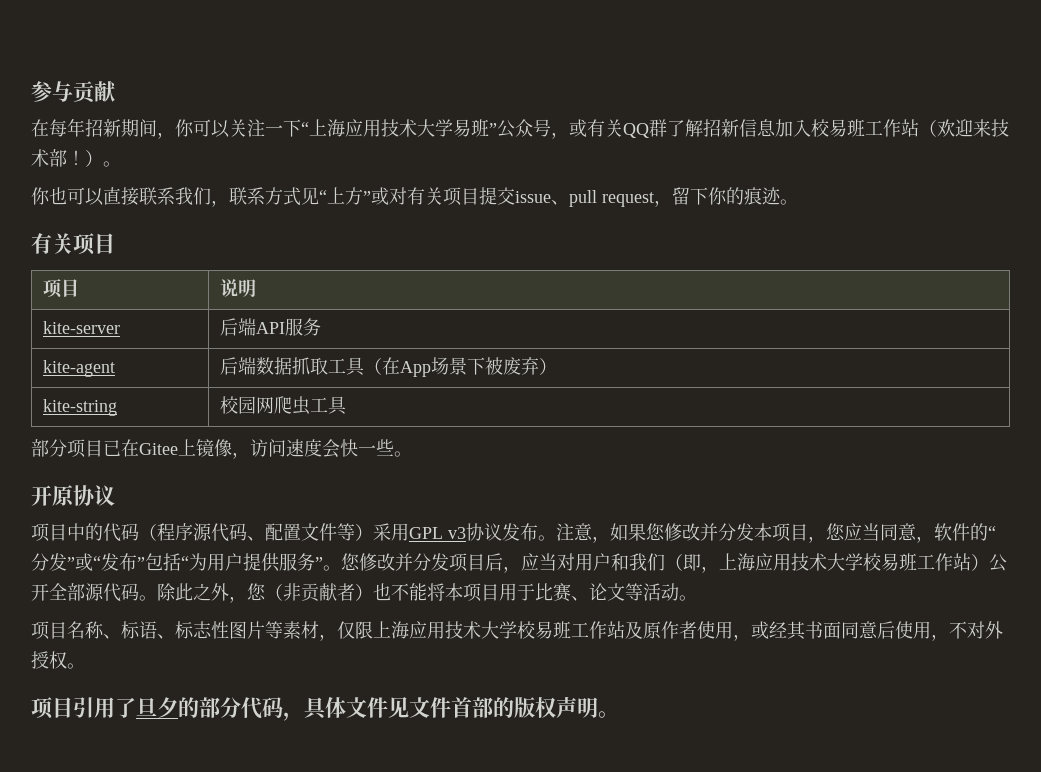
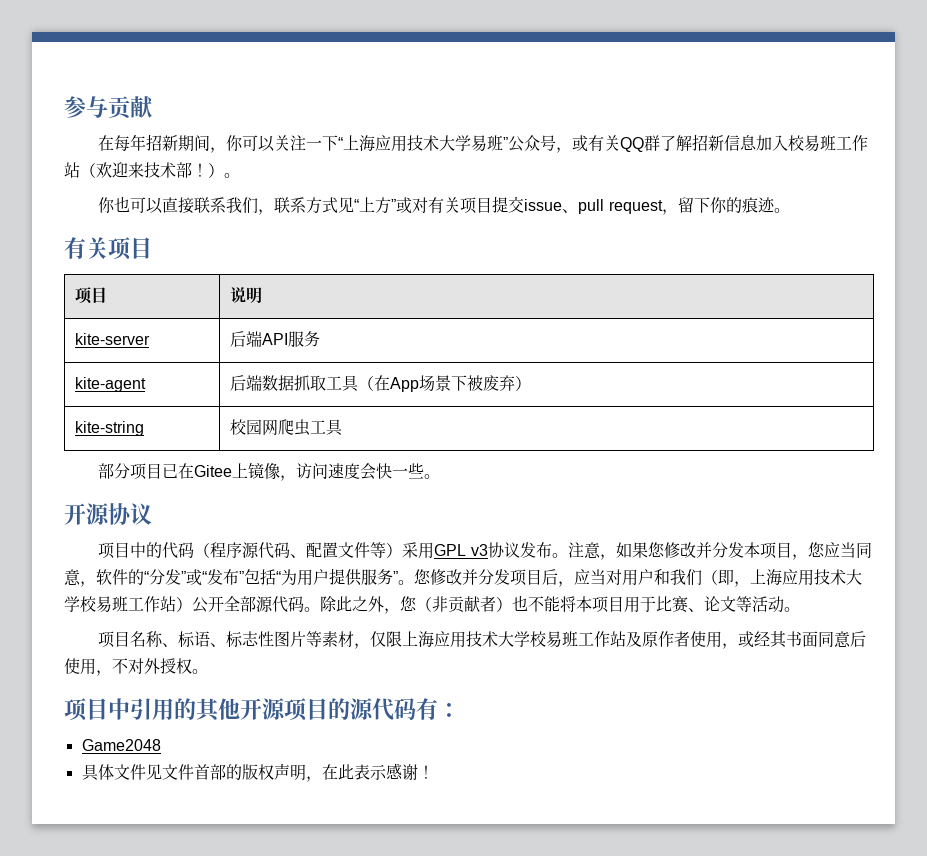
- 开原协议
+ 开源协议
- 项目引用了旦夕的部分代码，具体文件见文件首部的版权声明。
+ 项目中引用的其他开源项目的源代码有：
+ Game2048
+ 具体文件见文件首部的版权声明，在此表示感谢！

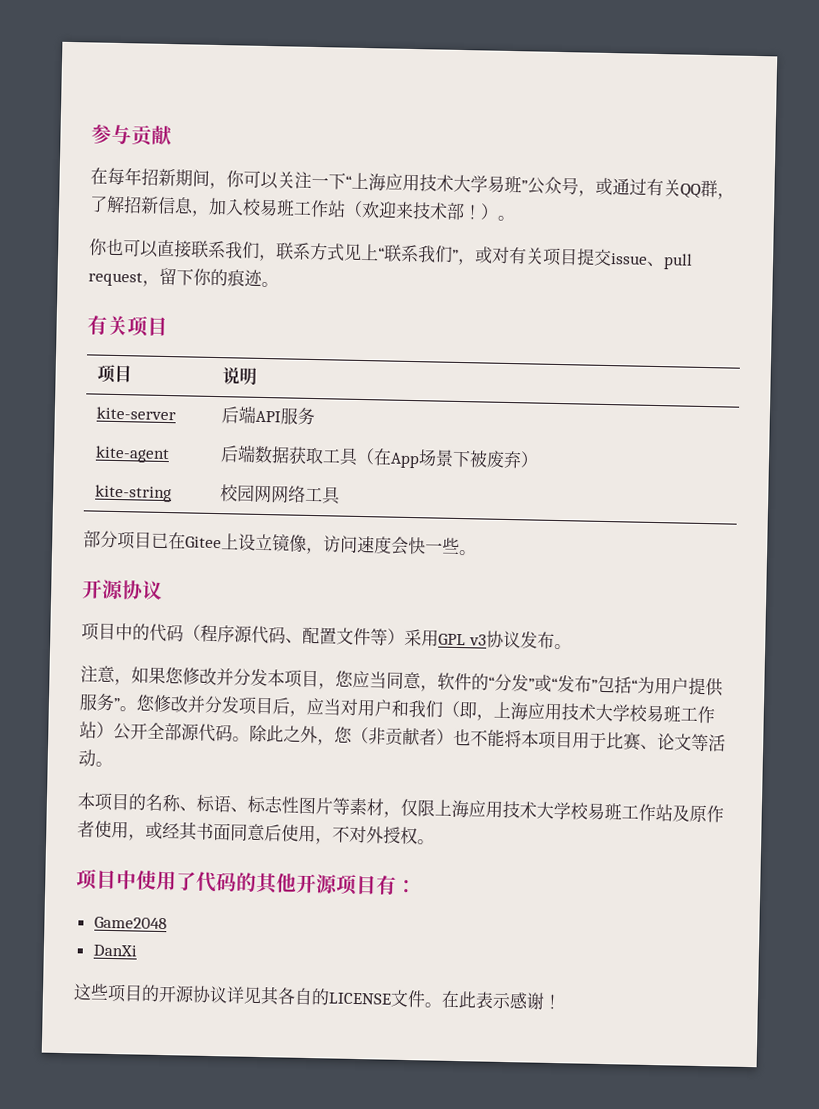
- 在每年招新期间，你可以关注一下“上海应用技术大学易班”公众号，或有关QQ群了解招新信息加入校易班工作站（欢迎来技术部！）。
+ 在每年招新期间，你可以关注一下“上海应用技术大学易班”公众号，或通过有关QQ群，了解招新信息，加入校易班工作站（欢迎来技术部！）。
- 你也可以直接联系我们，联系方式见“上方”或对有关项目提交issue、pull request，留下你的痕迹。
+ 你也可以直接联系我们，联系方式见上“联系我们”，或对有关项目提交issue、pull request，留下你的痕迹。
- kite-agent | 后端数据抓取工具（在App场景下被废弃）
+ kite-agent | 后端数据获取工具（在App场景下被废弃）
- kite-string | 校园网爬虫工具
+ kite-string | 校园网网络工具
- 部分项目已在Gitee上镜像，访问速度会快一些。
+ 部分项目已在Gitee上设立镜像，访问速度会快一些。
- 项目中的代码（程序源代码、配置文件等）采用GPL v3协议发布。注意，如果您修改并分发本项目，您应当同意，软件的“分发”或“发布”包括“为用户提供服务”。
+ 项目中的代码（程序源代码、配置文件等）采用GPL v3协议发布。
+ 注意，如果您修改并分发本项目，您应当同意，软件的“分发”或“发布”包括“为用户提供服务”。
- 项目名称、标语、标志性图片等素材，仅限上海应用技术大学校易班工作站及原作者使用，或经其书面同意后使用，不对外授权。
+ 本项目的名称、标语、标志性图片等素材，仅限上海应用技术大学校易班工作站及原作者使用，或经其书面同意后使用，不对外授权。
- 项目中引用的其他开源项目的源代码有：
+ 项目中使用了代码的其他开源项目有：
- 具体文件见文件首部的版权声明，在此表示感谢！
+ DanXi
+ 这些项目的开源协议详见其各自的LICENSE文件。在此表示感谢！

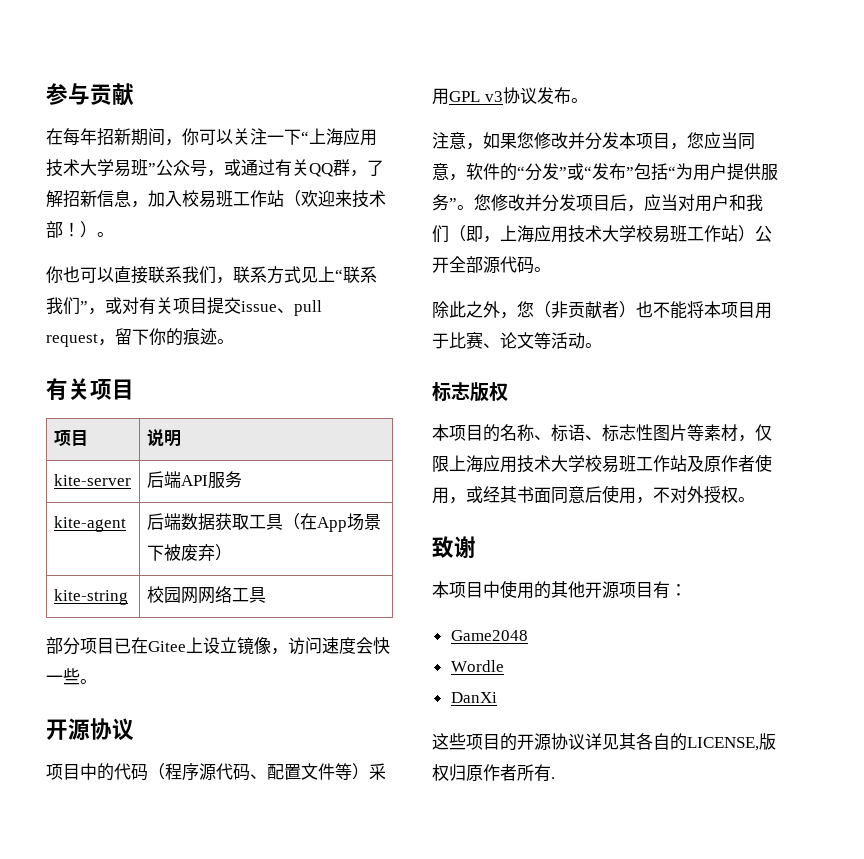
- 您修改并分发项目后，应当对用户和我们（即，上海应用技术大学校易班工作站）公开全部源代码。除此之外，您（非贡献者）也不能将本项目用于比赛、论文等活动。
+ 您修改并分发项目后，应当对用户和我们（即，上海应用技术大学校易班工作站）公开全部源代码。
+ 除此之外，您（非贡献者）也不能将本项目用于比赛、论文等活动。
+ 标志版权
- 项目中使用了代码的其他开源项目有：
+ 致谢
+ 本项目中使用的其他开源项目有：
+ Wordle
- 这些项目的开源协议详见其各自的LICENSE文件。在此表示感谢！
+ 这些项目的开源协议详见其各自的LICENSE,版权归原作者所有.

